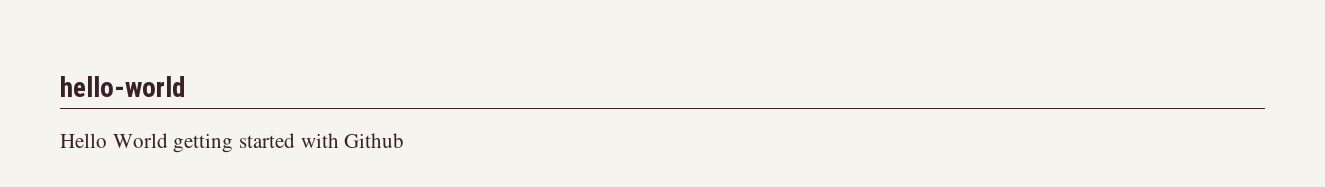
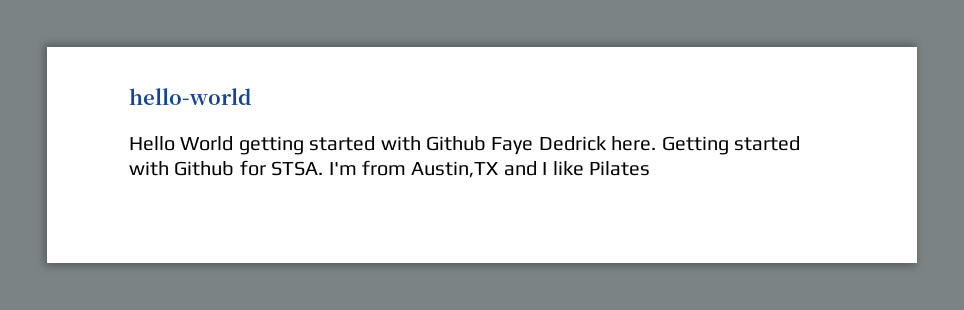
- Hello World getting started with Github
+ Hello World getting started with Github Faye Dedrick here. Getting started with Github for STSA. I'm from Austin,TX and I like Pilates

